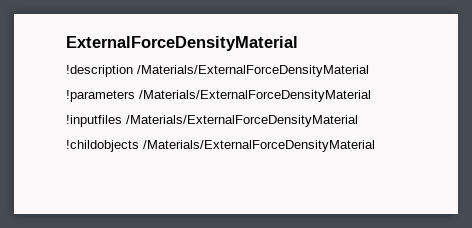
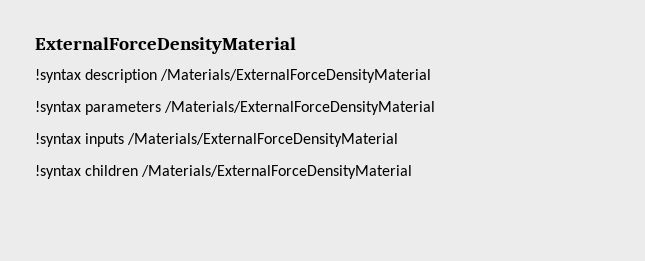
- !description /Materials/ExternalForceDensityMaterial
- !parameters /Materials/ExternalForceDensityMaterial
- !inputfiles /Materials/ExternalForceDensityMaterial
- !childobjects /Materials/ExternalForceDensityMaterial
+ !syntax description /Materials/ExternalForceDensityMaterial
+ !syntax parameters /Materials/ExternalForceDensityMaterial
+ !syntax inputs /Materials/ExternalForceDensityMaterial
+ !syntax children /Materials/ExternalForceDensityMaterial

